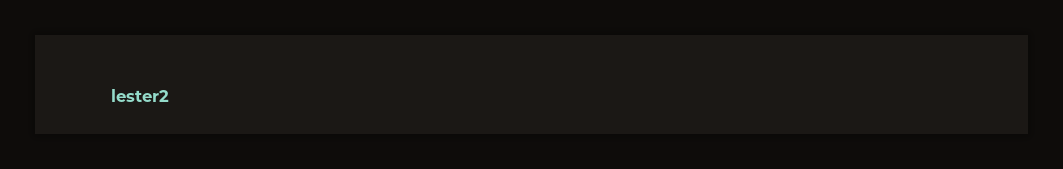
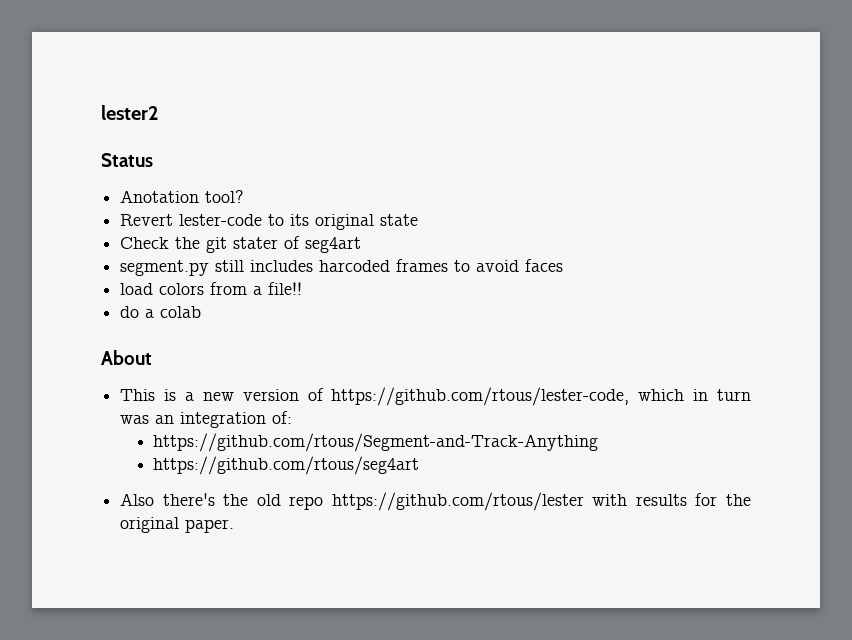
+ Status
+ Anotation tool?
+ Revert lester-code to its original state
+ Check the git stater of seg4art
+ segment.py still includes harcoded frames to avoid faces
+ load colors from a file!!
+ do a colab
+ About
+ This is a new version of https://github.com/rtous/lester-code, which in turn was an integration of:
+ https://github.com/rtous/Segment-and-Track-Anything
+ https://github.com/rtous/seg4art
+ Also there's the old repo https://github.com/rtous/lester with results for the original paper.

